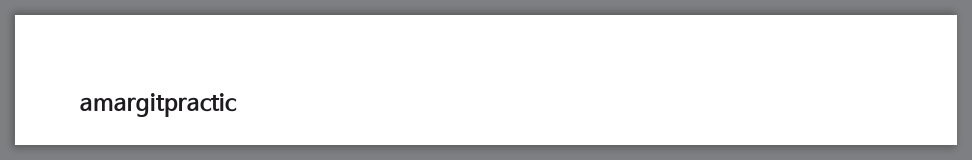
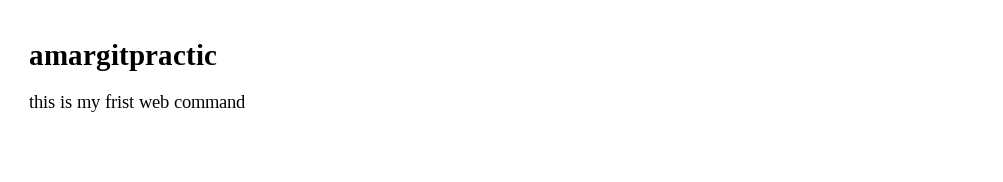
+ this is my frist web command

